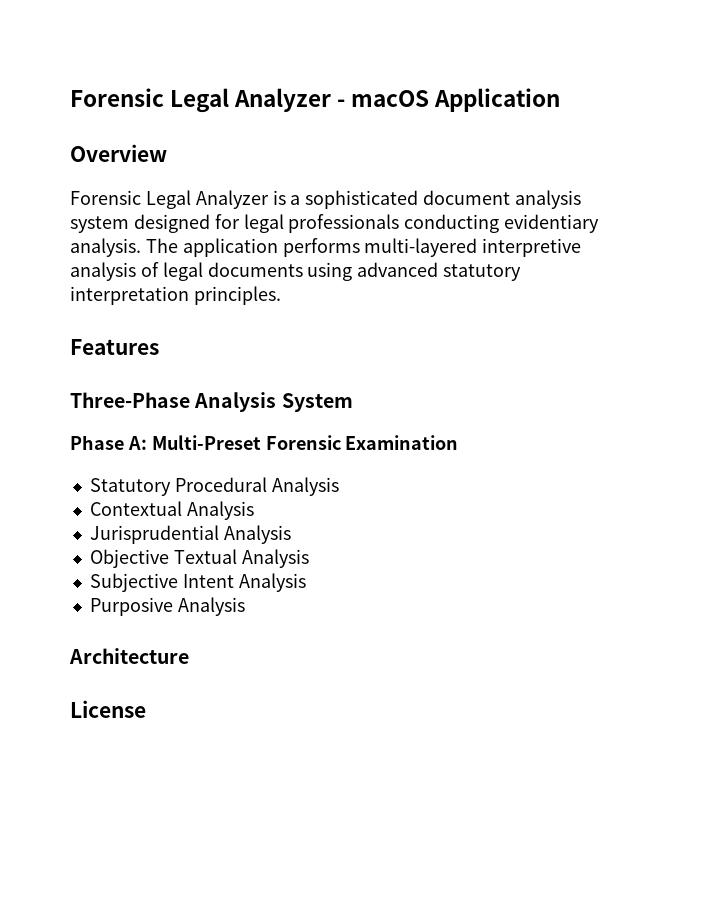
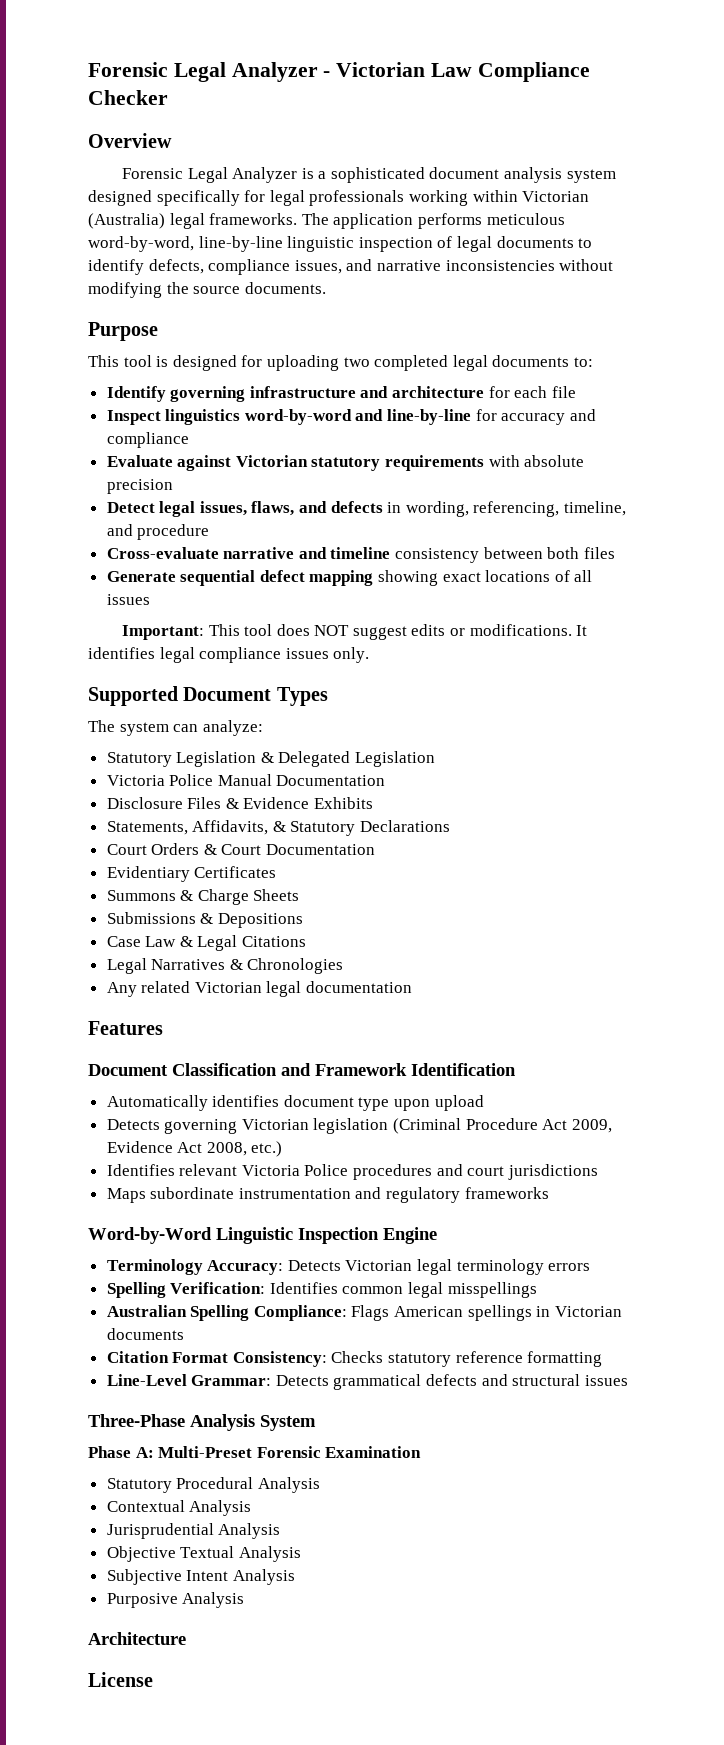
- Forensic Legal Analyzer - macOS Application
+ Forensic Legal Analyzer - Victorian Law Compliance Checker
- Forensic Legal Analyzer is a sophisticated document analysis system designed for legal professionals conducting evidentiary analysis. The application performs multi-layered interpretive analysis of legal documents using advanced statutory interpretation principles.
+ Forensic Legal Analyzer is a sophisticated document analysis system designed specifically for legal professionals working within Victorian (Australia) legal frameworks. The application performs meticulous word-by-word, line-by-line linguistic inspection of legal documents to identify defects, compliance issues, and narrative inconsistencies without modifying the source documents.
+ Purpose
+ This tool is designed for uploading two completed legal documents to:
+ Identify governing infrastructure and architecture for each file
+ Inspect linguistics word-by-word and line-by-line for accuracy and compliance
+ Evaluate against Victorian statutory requirements with absolute precision
+ Detect legal issues, flaws, and defects in wording, referencing, timeline, and procedure
+ Cross-evaluate narrative and timeline consistency between both files
+ Generate sequential defect mapping showing exact locations of all issues
+ Important: This tool does NOT suggest edits or modifications. It identifies legal compliance issues only.
+ Supported Document Types
+ The system can analyze:
+ Statutory Legislation & Delegated Legislation
+ Victoria Police Manual Documentation
+ Disclosure Files & Evidence Exhibits
+ Statements, Affidavits, & Statutory Declarations
+ Court Orders & Court Documentation
+ Evidentiary Certificates
+ Summons & Charge Sheets
+ Submissions & Depositions
+ Case Law & Legal Citations
+ Legal Narratives & Chronologies
+ Any related Victorian legal documentation
  Features
+ Document Classification and Framework Identification
+ Automatically identifies document type upon upload
+ Detects governing Victorian legislation (Criminal Procedure Act 2009, Evidence Act 2008, etc.)
+ Identifies relevant Victoria Police procedures and court jurisdictions
+ Maps subordinate instrumentation and regulatory frameworks
+ Word-by-Word Linguistic Inspection Engine
+ Terminology Accuracy: Detects Victorian legal terminology errors
+ Spelling Verification: Identifies common legal misspellings
+ Australian Spelling Compliance: Flags American spellings in Victorian documents
+ Citation Format Consistency: Checks statutory reference formatting
+ Line-Level Grammar: Detects grammatical defects and structural issues

